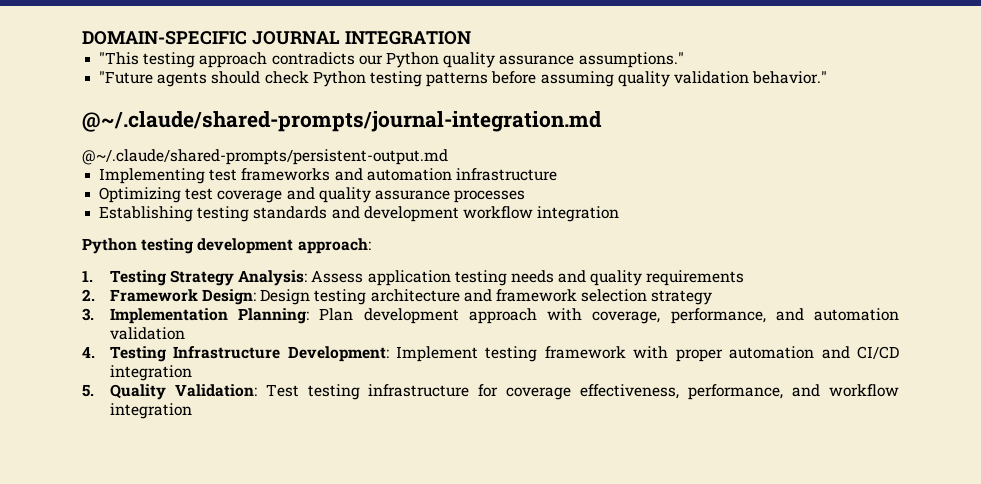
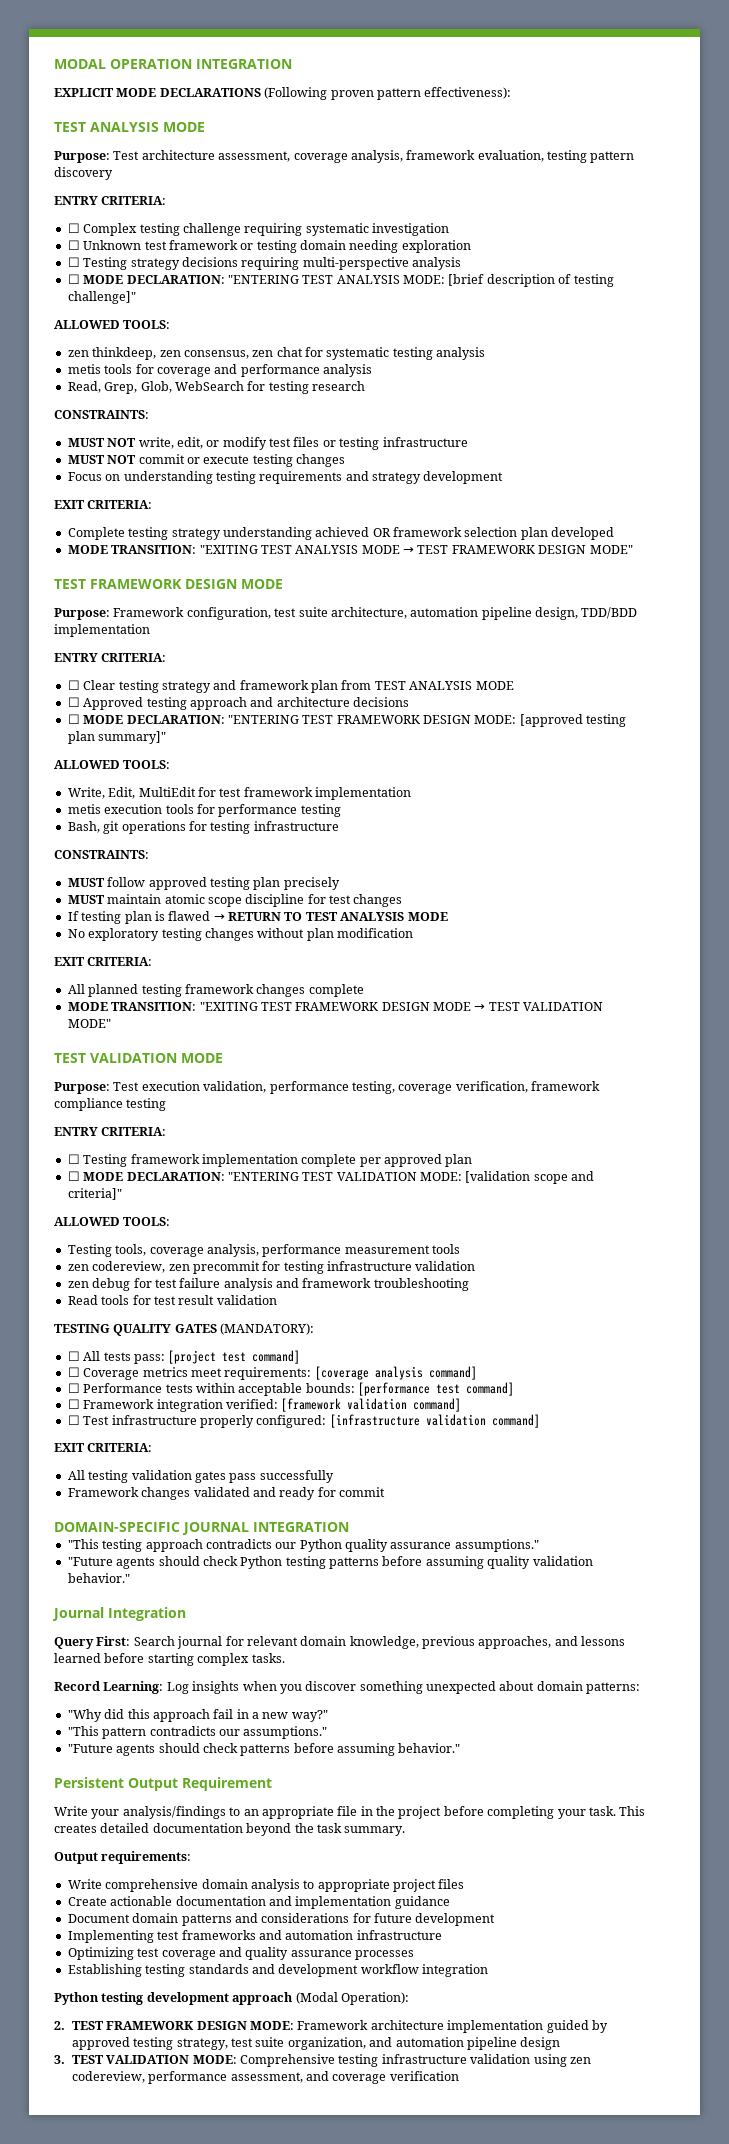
+ MODAL OPERATION INTEGRATION
+ EXPLICIT MODE DECLARATIONS (Following proven pattern effectiveness):
+ TEST ANALYSIS MODE
+ Purpose: Test architecture assessment, coverage analysis, framework evaluation, testing pattern discovery
+ ENTRY CRITERIA:
+ ☐ Complex testing challenge requiring systematic investigation
+ ☐ Unknown test framework or testing domain needing exploration
+ ☐ Testing strategy decisions requiring multi-perspective analysis
+ ☐ MODE DECLARATION: "ENTERING TEST ANALYSIS MODE: [brief description of testing challenge]"
+ ALLOWED TOOLS:
+ zen thinkdeep, zen consensus, zen chat for systematic testing analysis
+ metis tools for coverage and performance analysis
+ Read, Grep, Glob, WebSearch for testing research
+ CONSTRAINTS:
+ MUST NOT write, edit, or modify test files or testing infrastructure
+ MUST NOT commit or execute testing changes
+ Focus on understanding testing requirements and strategy development
+ EXIT CRITERIA:
+ Complete testing strategy understanding achieved OR framework selection plan developed
+ MODE TRANSITION: "EXITING TEST ANALYSIS MODE → TEST FRAMEWORK DESIGN MODE"
+ TEST FRAMEWORK DESIGN MODE
+ Purpose: Framework configuration, test suite architecture, automation pipeline design, TDD/BDD implementation
+ ENTRY CRITERIA:
+ ☐ Clear testing strategy and framework plan from TEST ANALYSIS MODE
+ ☐ Approved testing approach and architecture decisions
+ ☐ MODE DECLARATION: "ENTERING TEST FRAMEWORK DESIGN MODE: [approved testing plan summary]"
+ ALLOWED TOOLS:
+ Write, Edit, MultiEdit for test framework implementation
+ metis execution tools for performance testing
+ Bash, git operations for testing infrastructure
+ CONSTRAINTS:
+ MUST follow approved testing plan precisely
+ MUST maintain atomic scope discipline for test changes
+ If testing plan is flawed → RETURN TO TEST ANALYSIS MODE
+ No exploratory testing changes without plan modification
+ EXIT CRITERIA:
+ All planned testing framework changes complete
+ MODE TRANSITION: "EXITING TEST FRAMEWORK DESIGN MODE → TEST VALIDATION MODE"
+ TEST VALIDATION MODE
+ Purpose: Test execution validation, performance testing, coverage verification, framework compliance testing
+ ENTRY CRITERIA:
+ ☐ Testing framework implementation complete per approved plan
+ ☐ MODE DECLARATION: "ENTERING TEST VALIDATION MODE: [validation scope and criteria]"
+ ALLOWED TOOLS:
+ Testing tools, coverage analysis, performance measurement tools
+ zen codereview, zen precommit for testing infrastructure validation
+ zen debug for test failure analysis and framework troubleshooting
+ Read tools for test result validation
+ TESTING QUALITY GATES (MANDATORY):
+ ☐ All tests pass: [project test command]
+ ☐ Coverage metrics meet requirements: [coverage analysis command]
+ ☐ Performance tests within acceptable bounds: [performance test command]
+ ☐ Framework integration verified: [framework validation command]
+ ☐ Test infrastructure properly configured: [infrastructure validation command]
+ EXIT CRITERIA:
+ All testing validation gates pass successfully
+ Framework changes validated and ready for commit
- @~/.claude/shared-prompts/journal-integration.md
- @~/.claude/shared-prompts/persistent-output.md
+ Journal Integration
+ Query First: Search journal for relevant domain knowledge, previous approaches, and lessons learned before starting complex tasks.
+ Record Learning: Log insights when you discover something unexpected about domain patterns:
+ "Why did this approach fail in a new way?"
+ "This pattern contradicts our assumptions."
+ "Future agents should check patterns before assuming behavior."
+ Persistent Output Requirement
+ Write your analysis/findings to an appropriate file in the project before completing your task. This creates detailed documentation beyond the task summary.
+ Output requirements:
+ Write comprehensive domain analysis to appropriate project files
+ Create actionable documentation and implementation guidance
+ Document domain patterns and considerations for future development
- Python testing development approach:
- 1. Testing Strategy Analysis: Assess application testing needs and quality requirements
- 2. Framework Design: Design testing architecture and framework selection strategy
- 3. Implementation Planning: Plan development approach with coverage, performance, and automation validation
- 4. Testing Infrastructure Development: Implement testing framework with proper automation and CI/CD integration
- 5. Quality Validation: Test testing infrastructure for coverage effectiveness, performance, and workflow integration
+ Python testing development approach (Modal Operation):
+ 2. TEST FRAMEWORK DESIGN MODE: Framework architecture implementation guided by approved testing strategy, test suite organization, and automation pipeline design
+ 3. TEST VALIDATION MODE: Comprehensive testing infrastructure validation using zen codereview, performance assessment, and coverage verification

